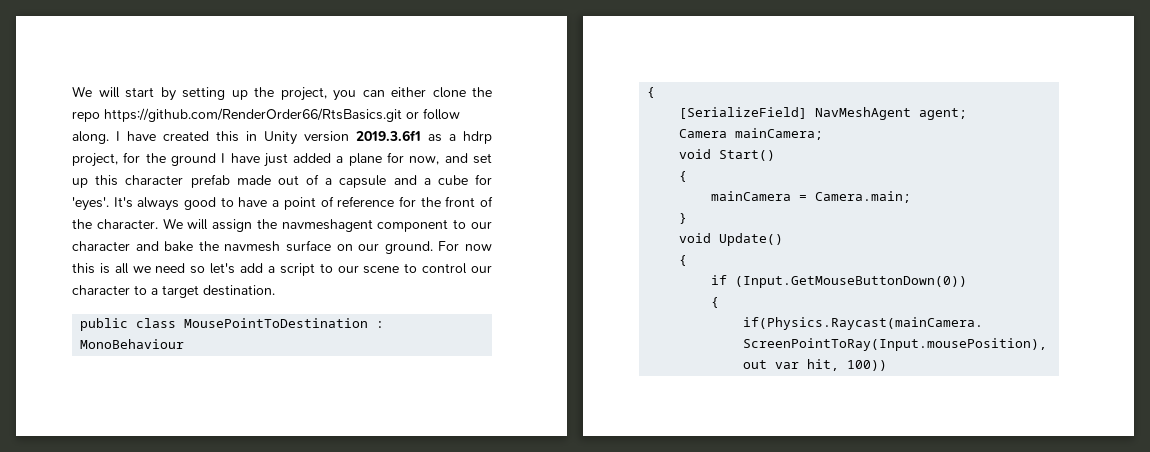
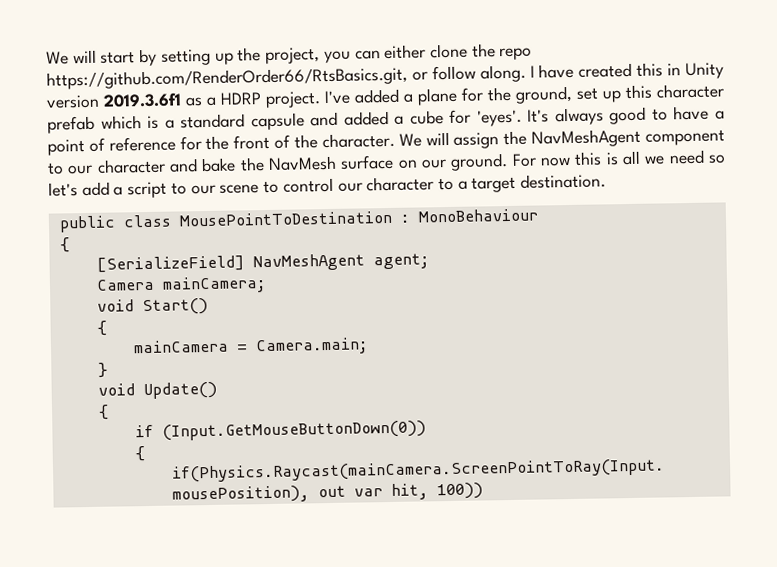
- We will start by setting up the project, you can either clone the repo https://github.com/RenderOrder66/RtsBasics.git or follow along.
+ We will start by setting up the project, you can either clone the repo https://github.com/RenderOrder66/RtsBasics.git, or follow along.
- I have created this in Unity version 2019.3.6f1 as a hdrp project, for the ground I have just added a plane for now, and set up this character prefab made out of a capsule and a cube for 'eyes'.
+ I have created this in Unity version 2019.3.6f1 as a HDRP project. I've added a plane for the ground, set up this character prefab which is a standard capsule and added a cube for 'eyes'.
- We will assign the navmeshagent component to our character and bake the navmesh surface on our ground.
+ We will assign the NavMeshAgent component to our character and bake the NavMesh surface on our ground.

